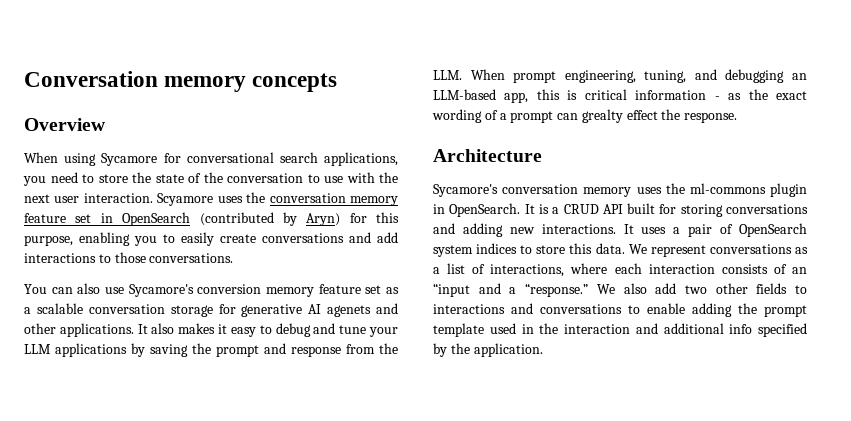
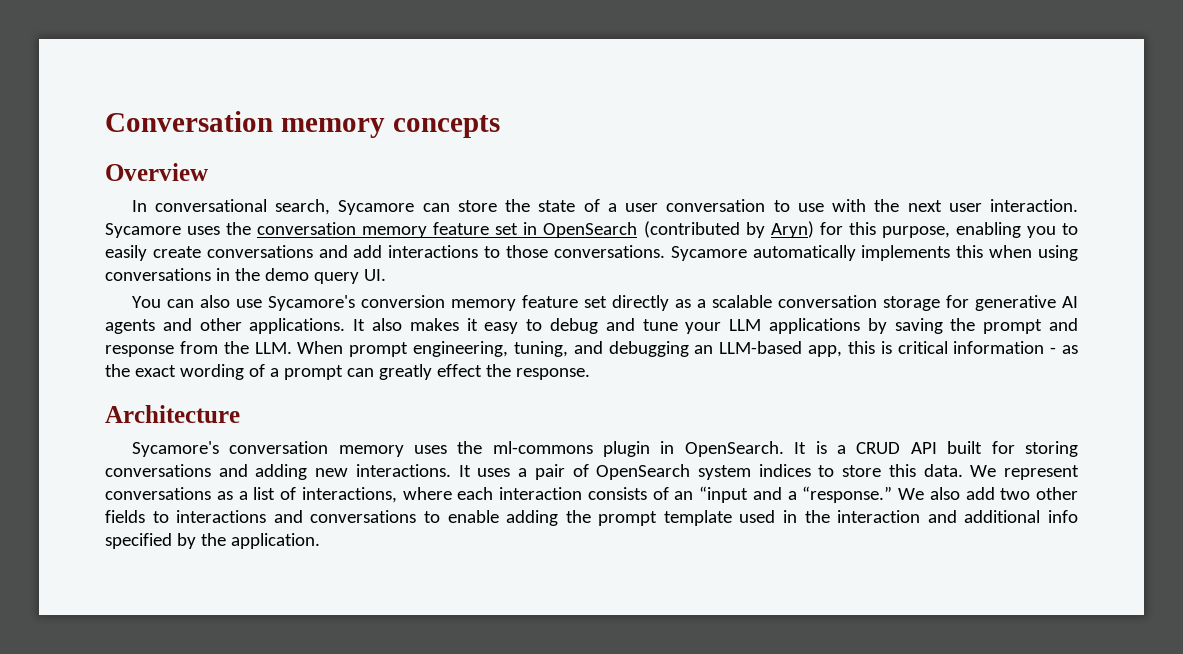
- When using Sycamore for conversational search applications, you need to store the state of the conversation to use with the next user interaction.
+ In conversational search, Sycamore can store the state of a user conversation to use with the next user interaction.
- Scyamore uses the conversation memory feature set in OpenSearch (contributed by Aryn) for this purpose, enabling you to easily create conversations and add interactions to those conversations.
+ Sycamore uses the conversation memory feature set in OpenSearch (contributed by Aryn) for this purpose, enabling you to easily create conversations and add interactions to those conversations. Sycamore automatically implements this when using conversations in the demo query UI.
- You can also use Sycamore's conversion memory feature set as a scalable conversation storage for generative AI agenets and other applications.
+ You can also use Sycamore's conversion memory feature set directly as a scalable conversation storage for generative AI agents and other applications.
- It also makes it easy to debug and tune your LLM applications by saving the prompt and response from the LLM. When prompt engineering, tuning, and debugging an LLM-based app, this is critical information - as the exact wording of a prompt can grealty effect the response.
+ It also makes it easy to debug and tune your LLM applications by saving the prompt and response from the LLM. When prompt engineering, tuning, and debugging an LLM-based app, this is critical information - as the exact wording of a prompt can greatly effect the response.

